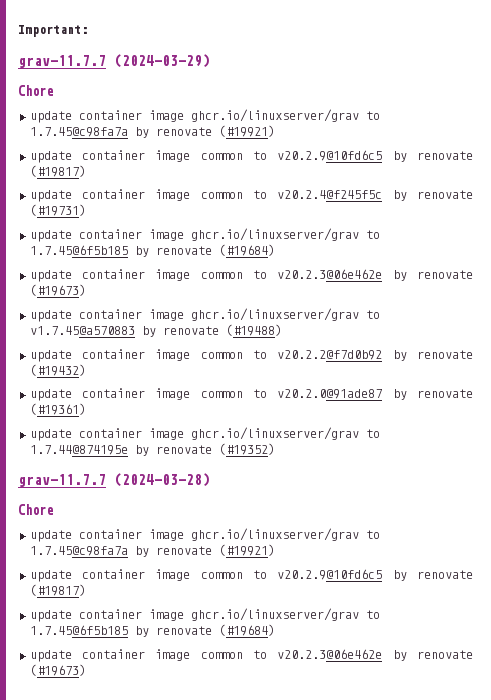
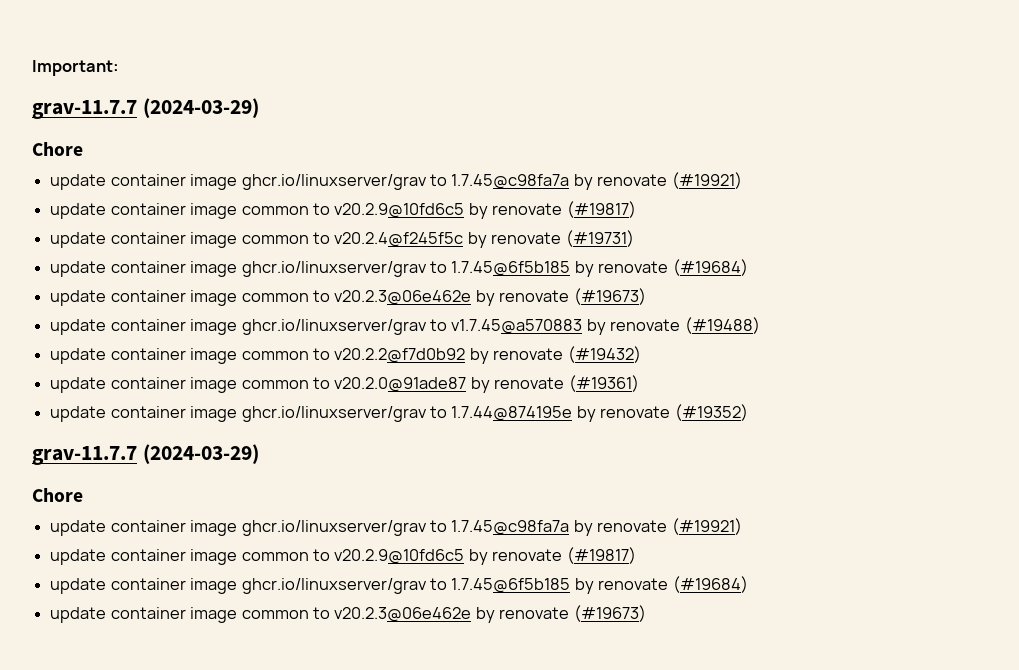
  update container image ghcr.io/linuxserver/grav to 1.7.44@874195e by renovate (#19352)
- grav-11.7.7 (2024-03-28)
+ grav-11.7.7 (2024-03-29)

